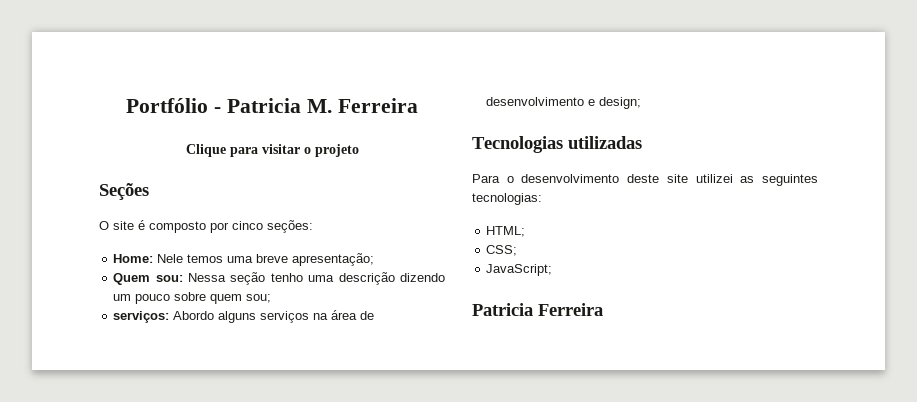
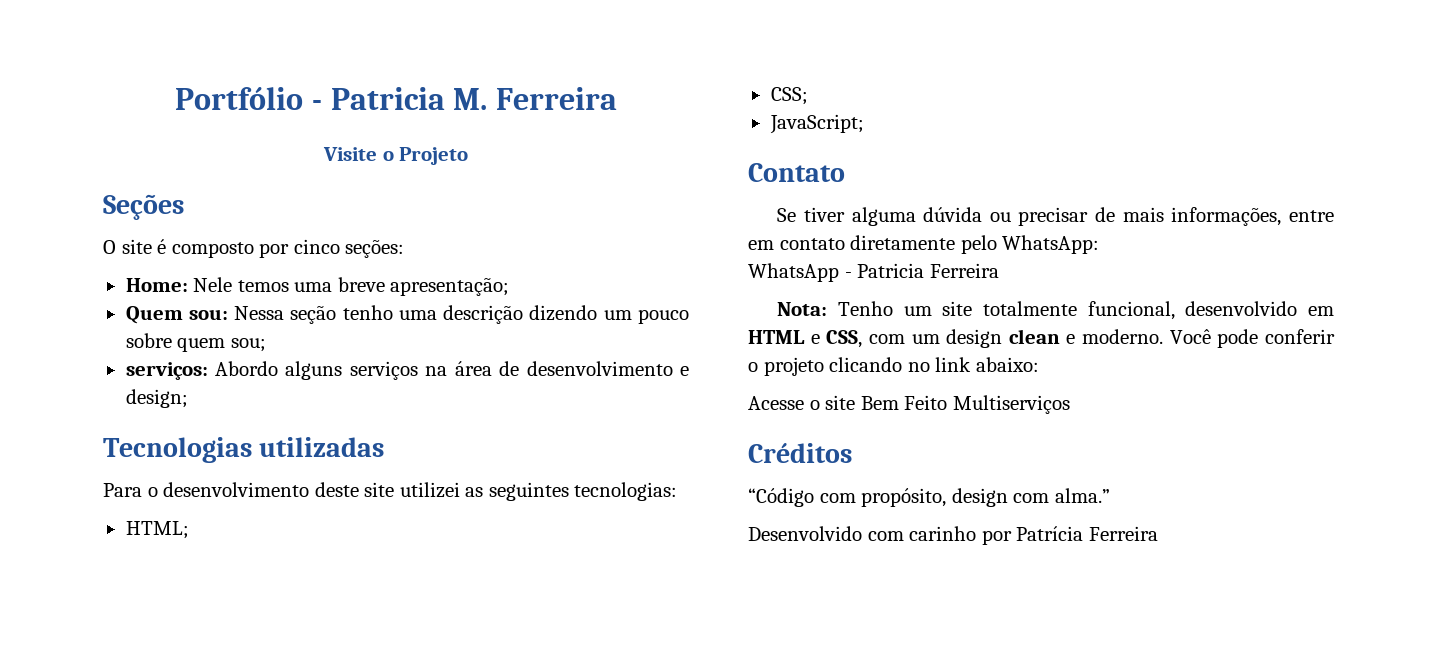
- Clique para visitar o projeto
+ Visite o Projeto
- Patricia Ferreira
+ Contato
+ Se tiver alguma dúvida ou precisar de mais informações, entre em contato diretamente pelo WhatsApp:
+ WhatsApp - Patricia Ferreira
+ Nota: Tenho um site totalmente funcional, desenvolvido em HTML e CSS, com um design clean e moderno. Você pode conferir o projeto clicando no link abaixo:
+ Acesse o site Bem Feito Multiserviços
+ Créditos
+ “Código com propósito, design com alma.”
+ Desenvolvido com carinho por Patrícia Ferreira

